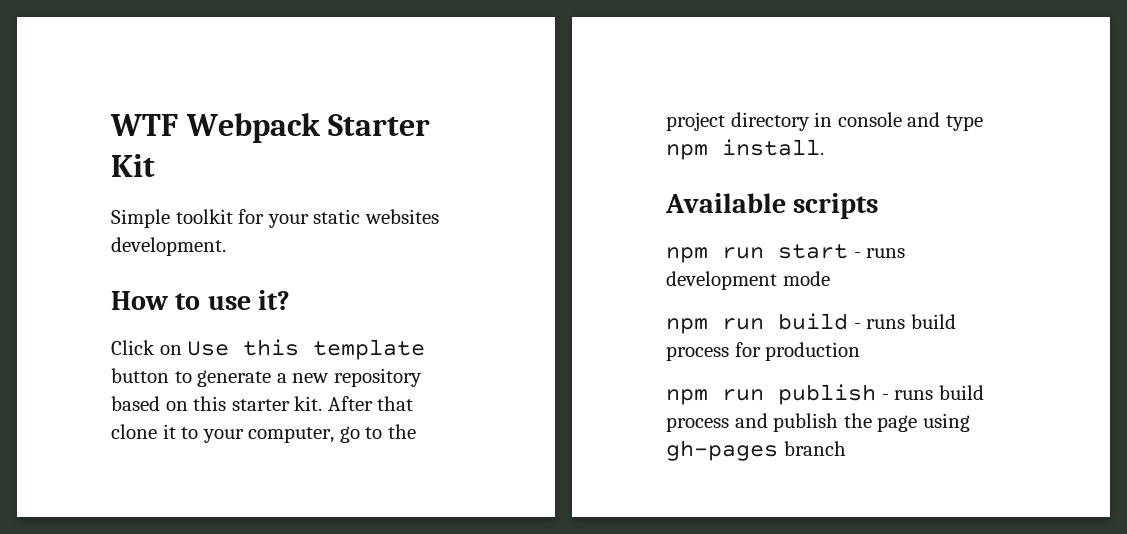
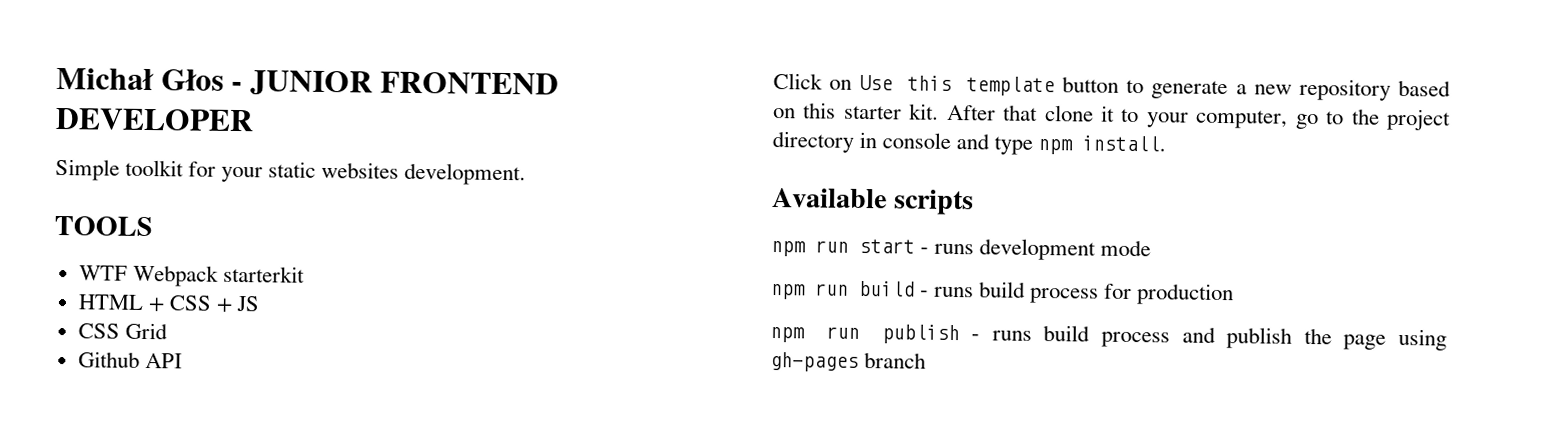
- WTF Webpack Starter Kit
+ Michał Głos - JUNIOR FRONTEND DEVELOPER
- How to use it?
+ TOOLS
+ WTF Webpack starterkit
+ HTML + CSS + JS
+ CSS Grid
+ Github API

